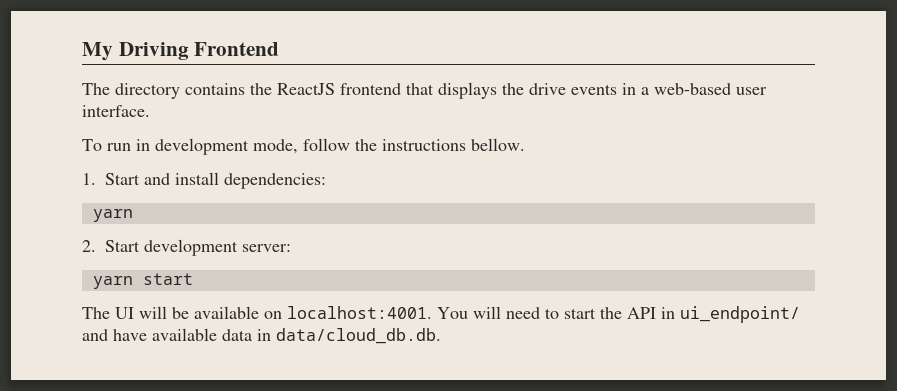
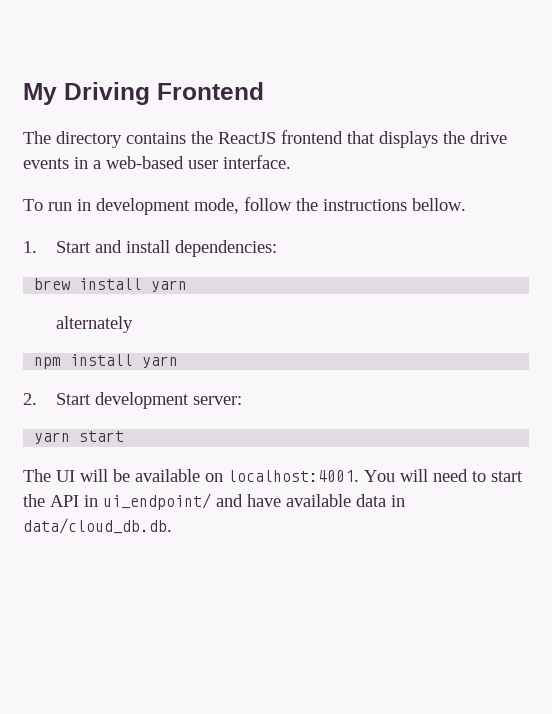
  1. Start and install dependencies:
- yarn
+ brew install yarn
+ alternately
+ npm install yarn

